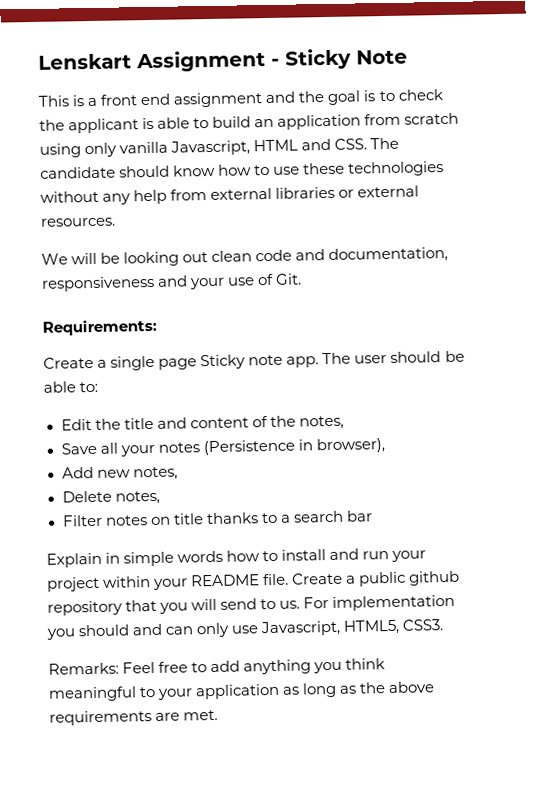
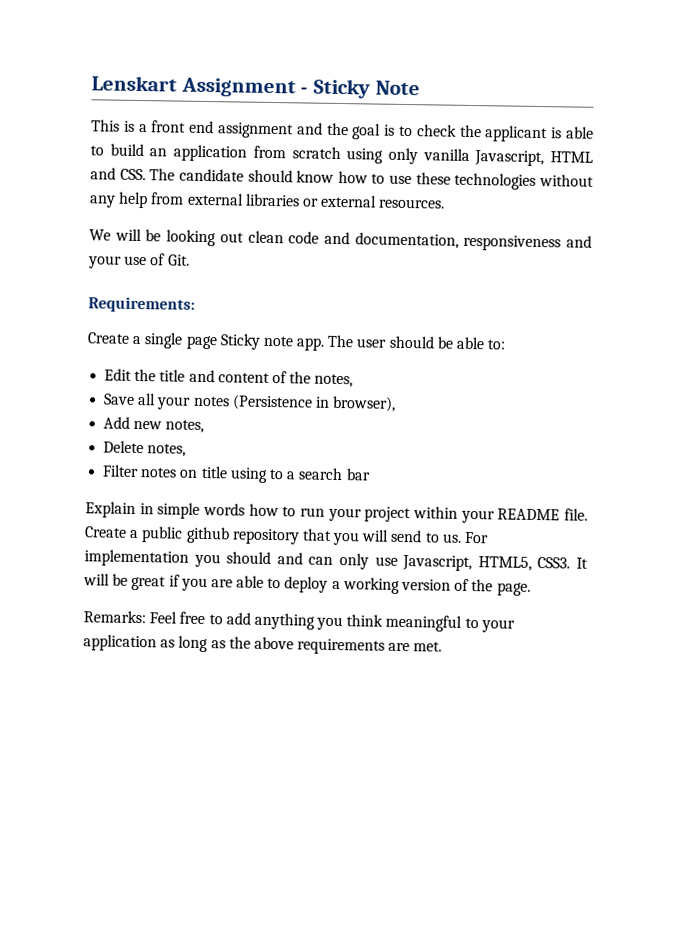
- Filter notes on title thanks to a search bar
+ Filter notes on title using to a search bar
- Explain in simple words how to install and run your project within your README file.
+ Explain in simple words how to run your project within your README file.
+ It will be great if you are able to deploy a working version of the page.

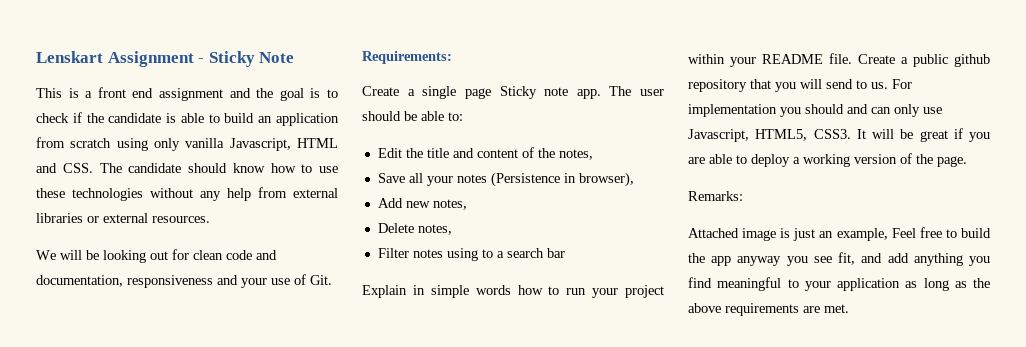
- This is a front end assignment and the goal is to check the applicant is able to build an application from scratch using only vanilla Javascript, HTML and CSS. The candidate should know how to use these technologies without any help from external libraries or external resources.
+ This is a front end assignment and the goal is to check if the candidate is able to build an application from scratch using only vanilla Javascript, HTML and CSS. The candidate should know how to use these technologies without any help from external libraries or external resources.
- We will be looking out clean code and documentation, responsiveness and your use of Git.
+ We will be looking out for clean code and documentation, responsiveness and your use of Git.
- Filter notes on title using to a search bar
+ Filter notes using to a search bar
- Remarks: Feel free to add anything you think meaningful to your application as long as the above requirements are met.
+ Remarks:
+ Attached image is just an example, Feel free to build the app anyway you see fit, and add anything you find meaningful to your application as long as the above requirements are met.

